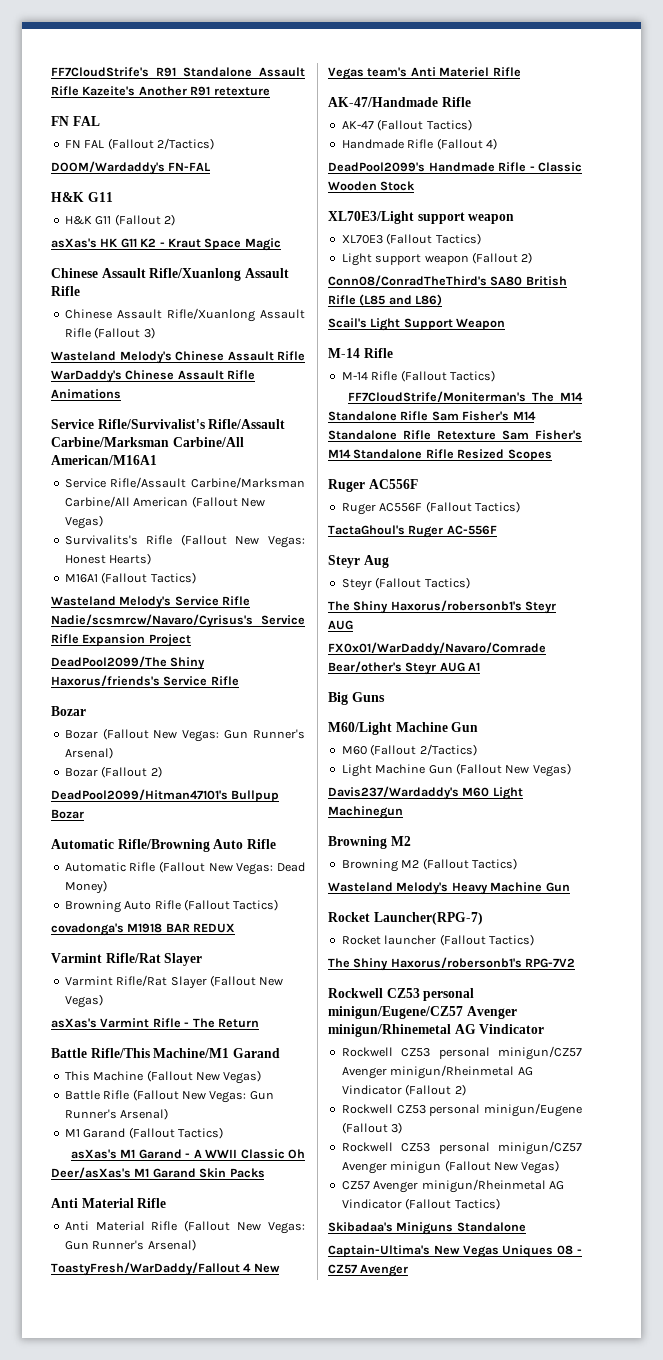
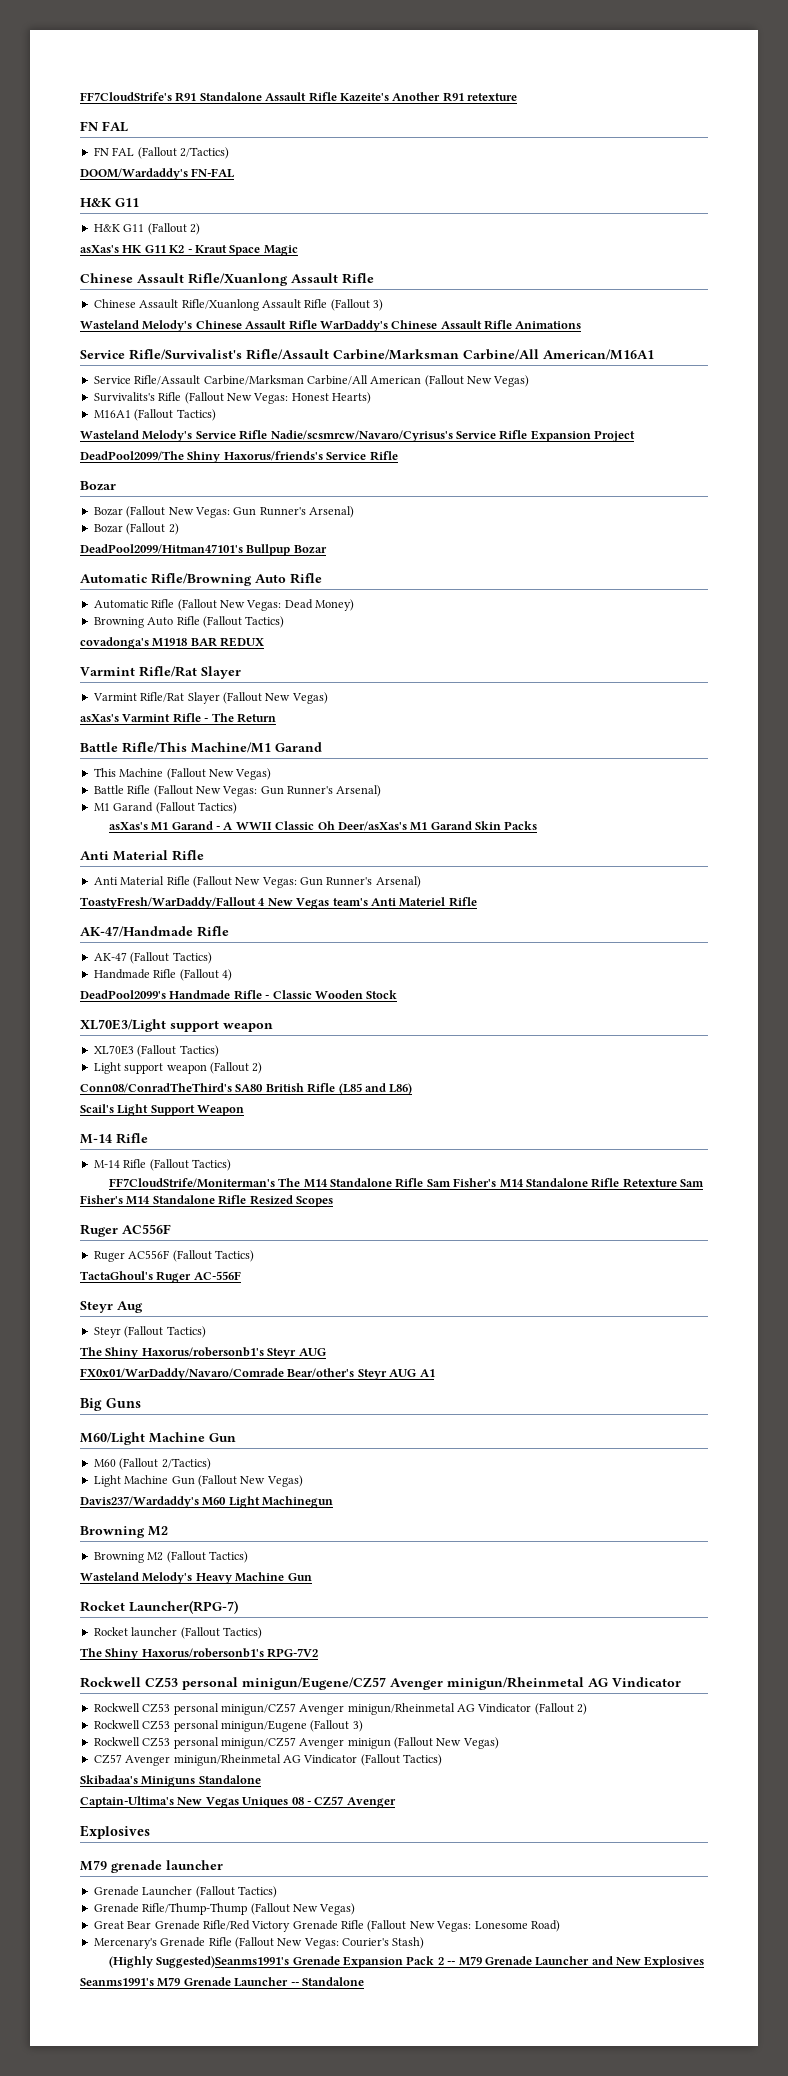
- Rockwell CZ53 personal minigun/Eugene/CZ57 Avenger minigun/Rhinemetal AG Vindicator
+ Rockwell CZ53 personal minigun/Eugene/CZ57 Avenger minigun/Rheinmetal AG Vindicator
  Captain-Ultima's New Vegas Uniques 08 - CZ57 Avenger
+ Explosives
+ M79 grenade launcher
+ Grenade Launcher (Fallout Tactics)
+ Grenade Rifle/Thump-Thump (Fallout New Vegas)
+ Great Bear Grenade Rifle/Red Victory Grenade Rifle (Fallout New Vegas: Lonesome Road)
+ Mercenary's Grenade Rifle (Fallout New Vegas: Courier's Stash)
+ (Highly Suggested)Seanms1991's Grenade Expansion Pack 2 -- M79 Grenade Launcher and New Explosives
+ Seanms1991's M79 Grenade Launcher -- Standalone

